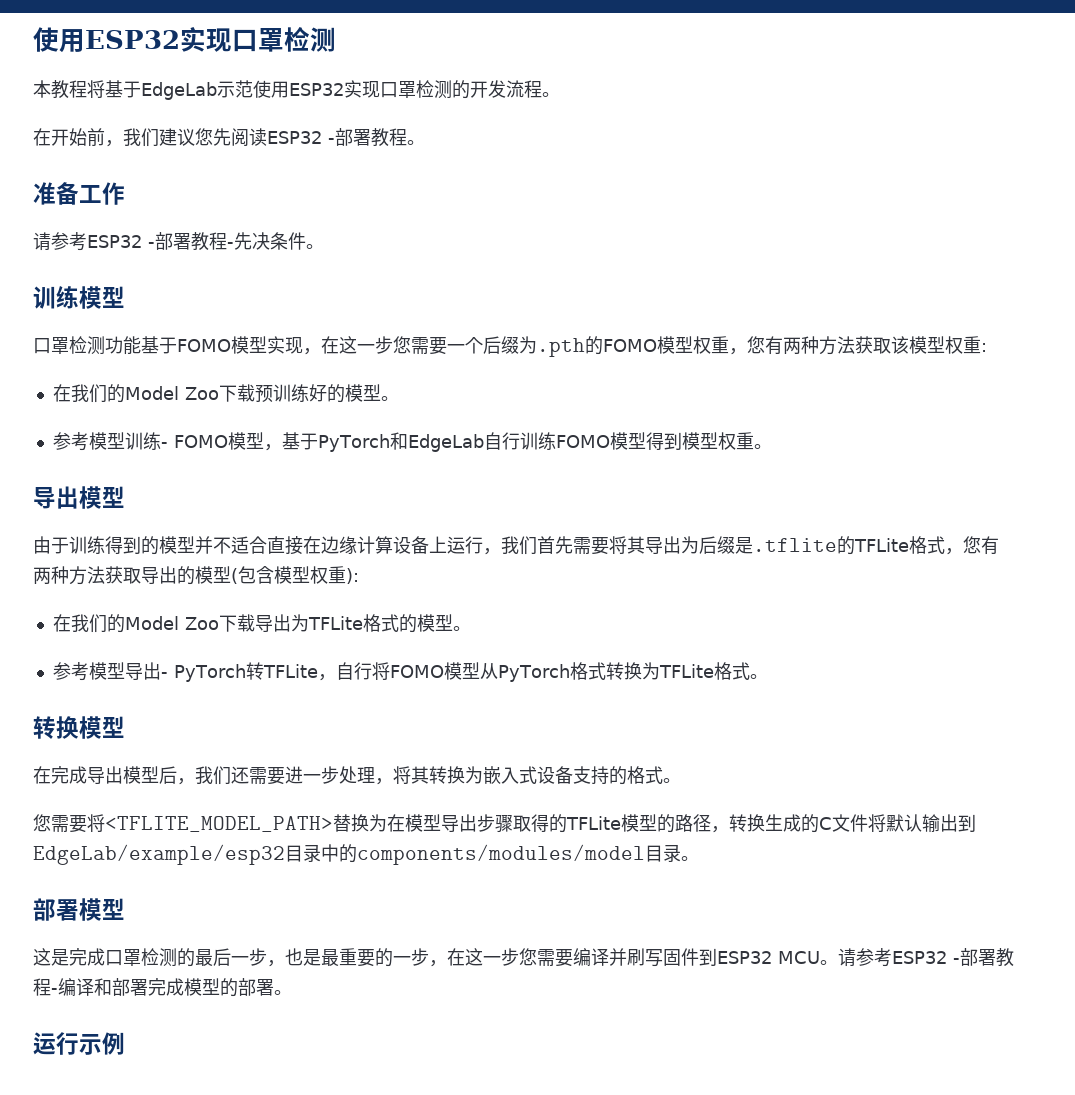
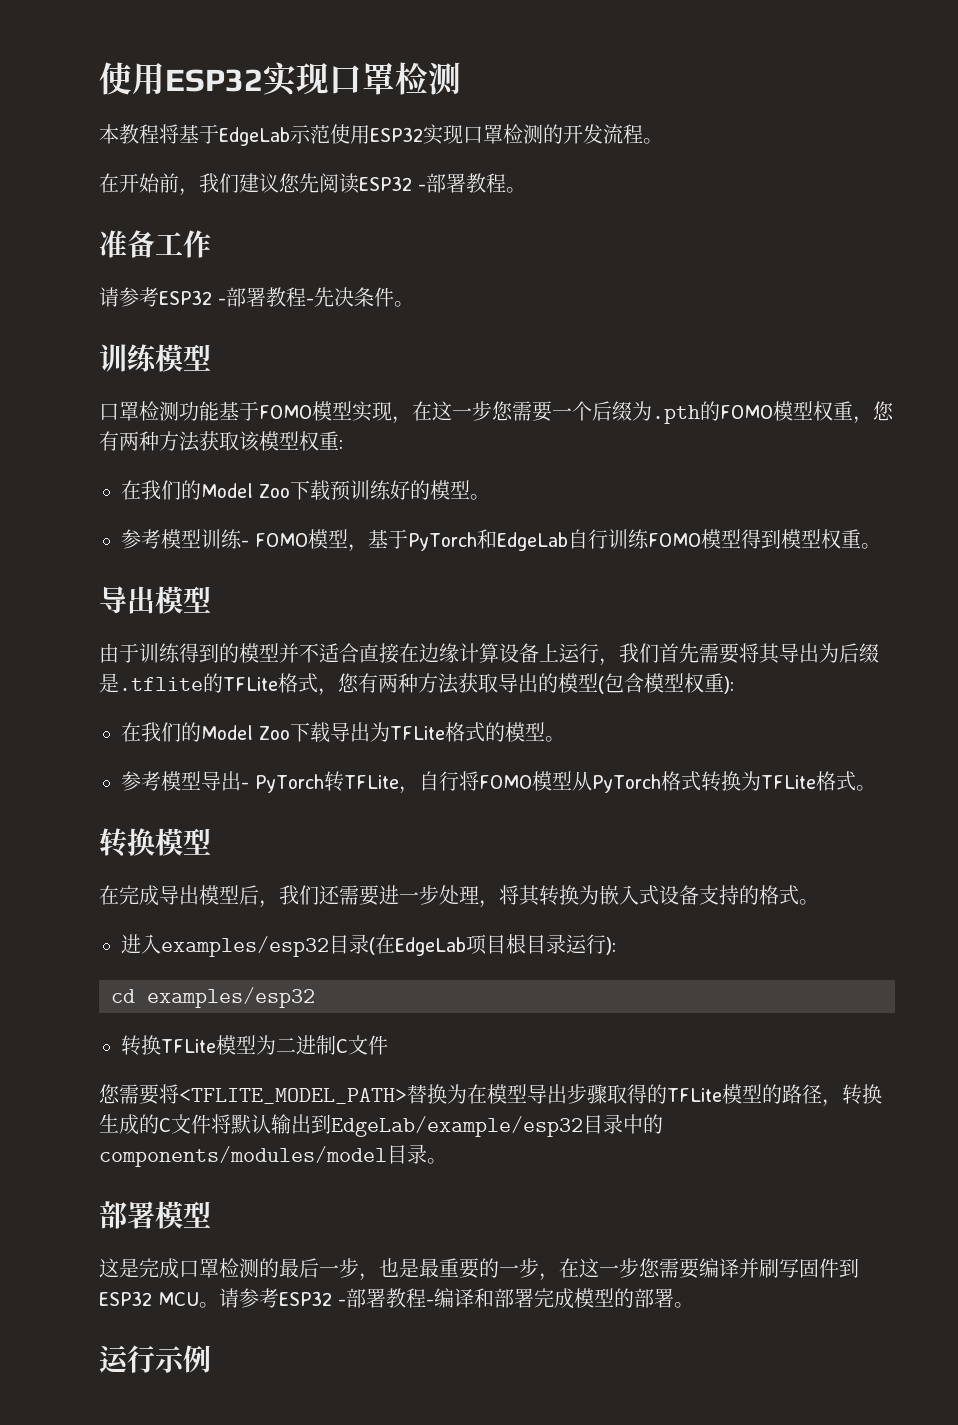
+ 进入examples/esp32目录(在EdgeLab项目根目录运行):
+ cd examples/esp32
+ 转换TFLite模型为二进制C文件

